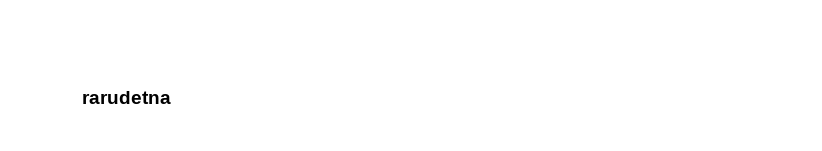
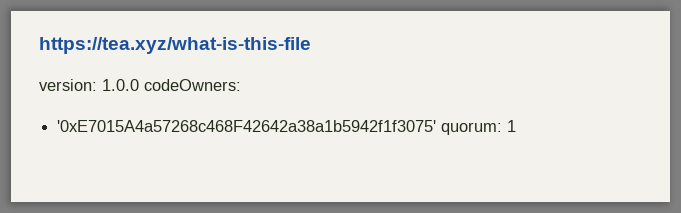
- rarudetna
+ https://tea.xyz/what-is-this-file
+ version: 1.0.0 codeOwners:
+ '0xE7015A4a57268c468F42642a38a1b5942f1f3075' quorum: 1

